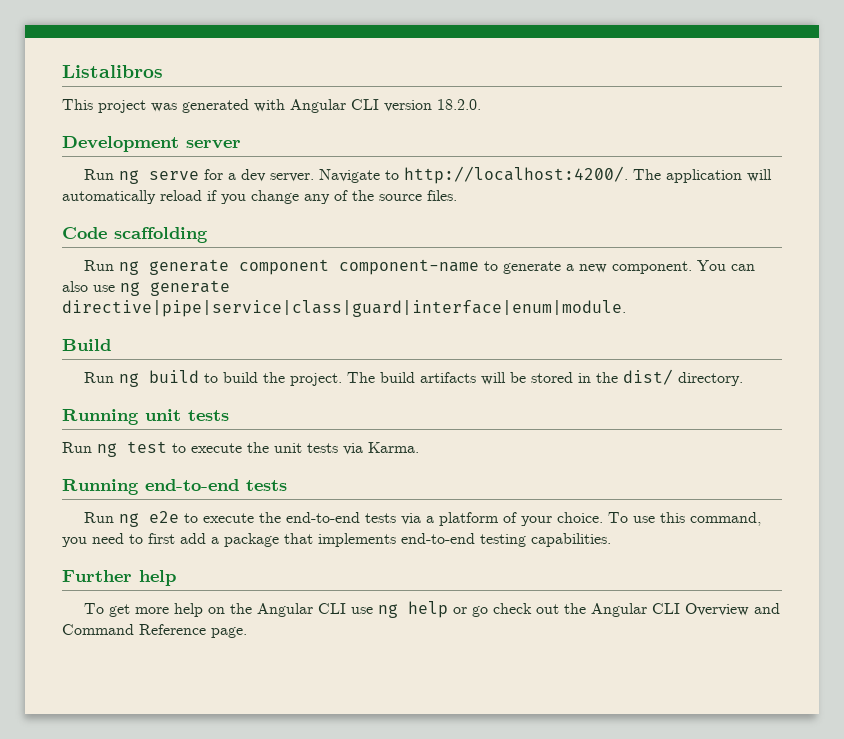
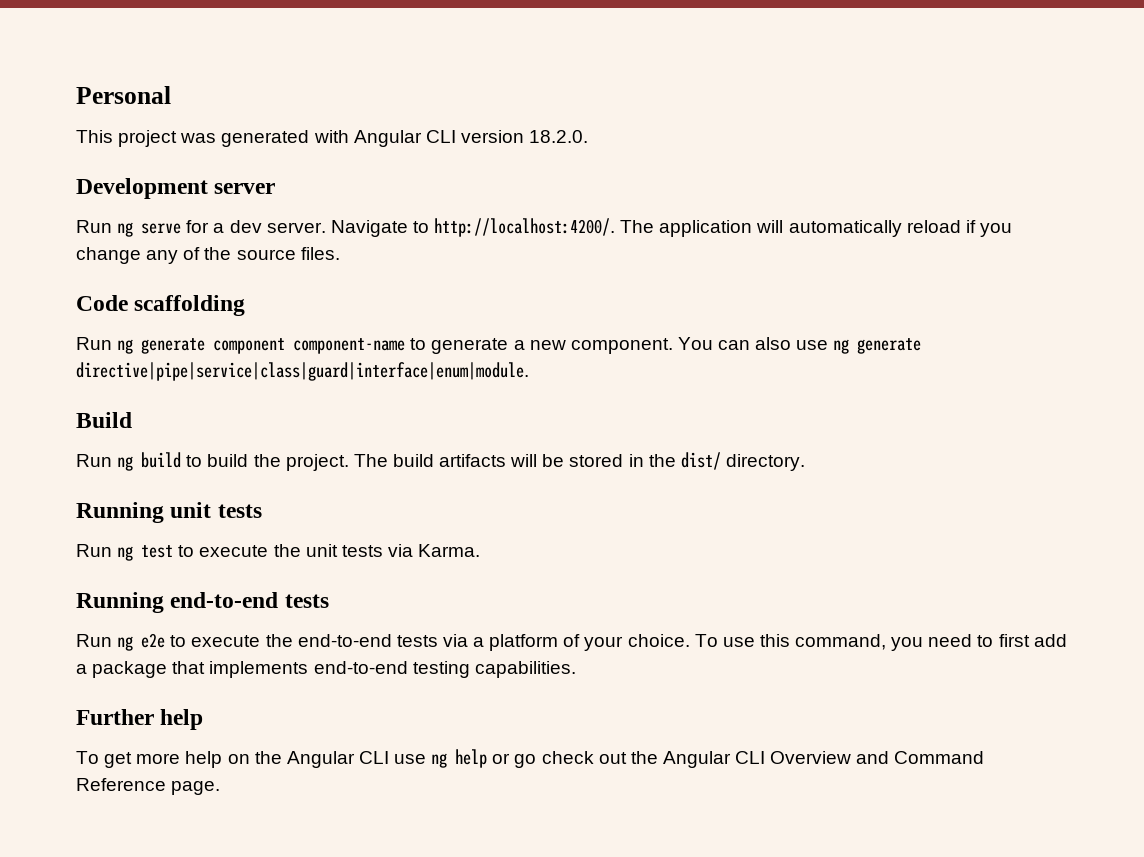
- Listalibros
+ Personal

